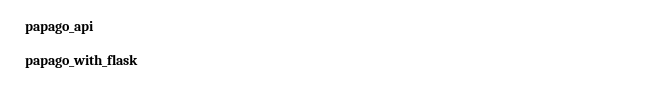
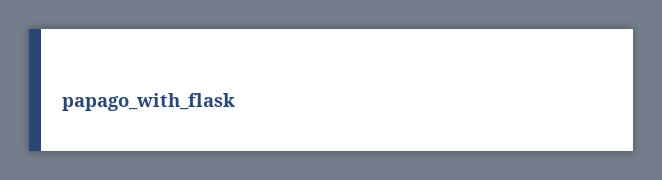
- papago_api

